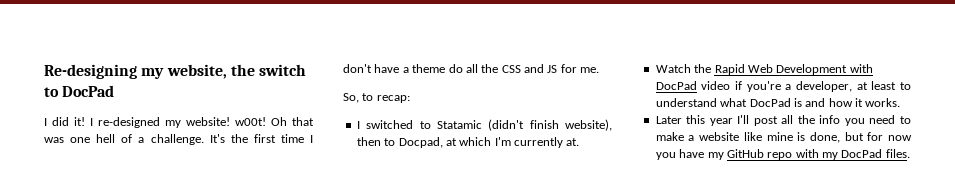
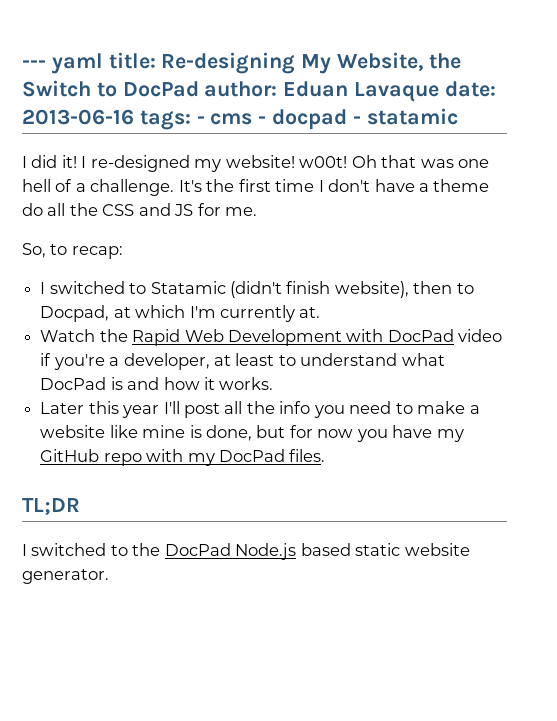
- Re-designing my website, the switch to DocPad
+ --- yaml title: Re-designing My Website, the Switch to DocPad author: Eduan Lavaque date: 2013-06-16 tags: - cms - docpad - statamic
+ TL;DR
+ I switched to the DocPad Node.js based static website generator.

